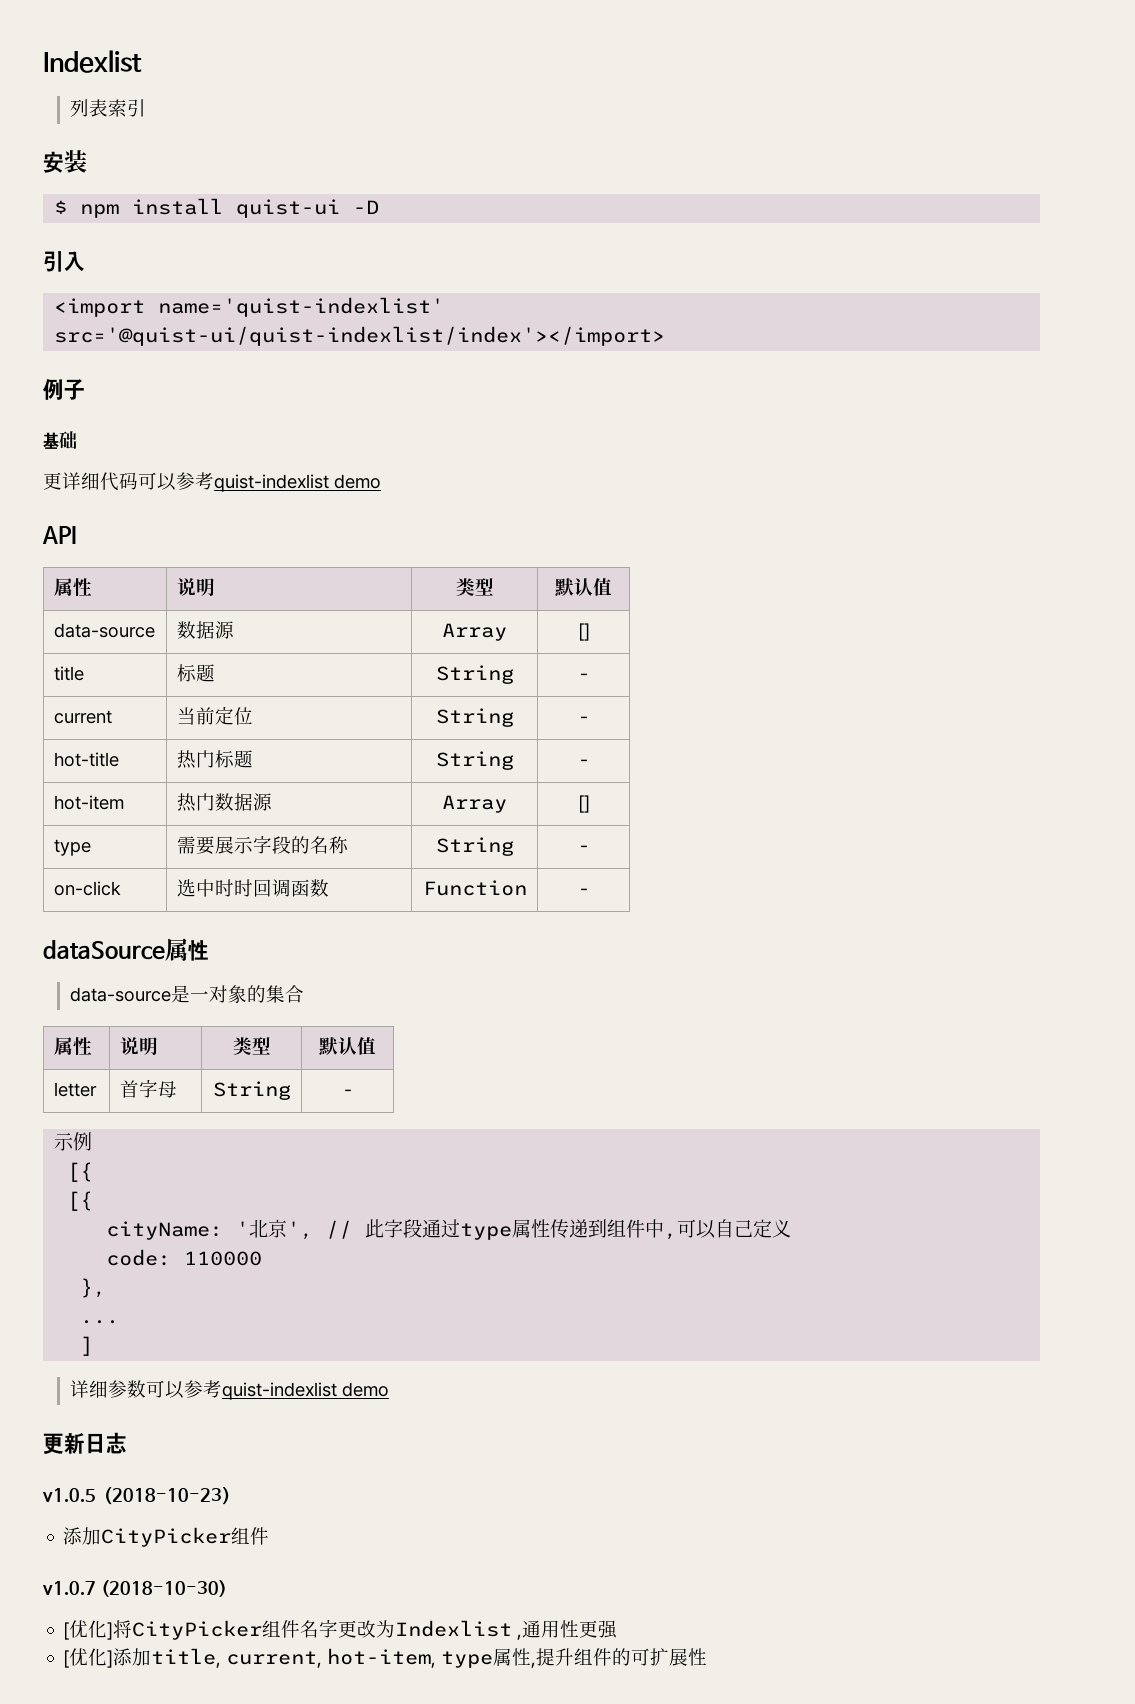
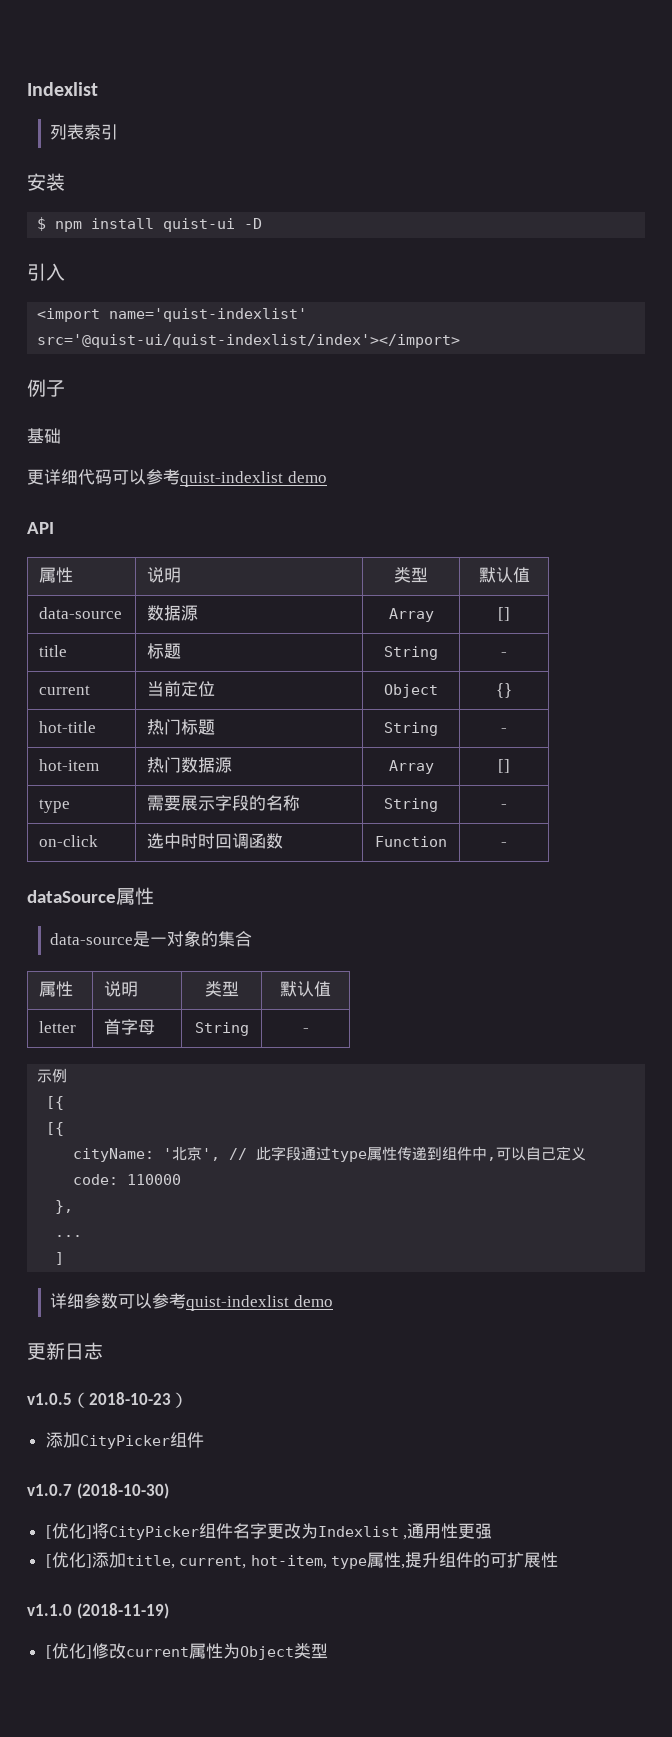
- current | 当前定位 | String | -
+ current | 当前定位 | Object | {}
+ v1.1.0 (2018-11-19)
+ [优化]修改current属性为Object类型

